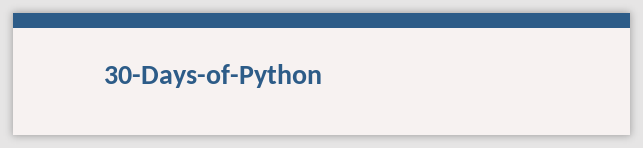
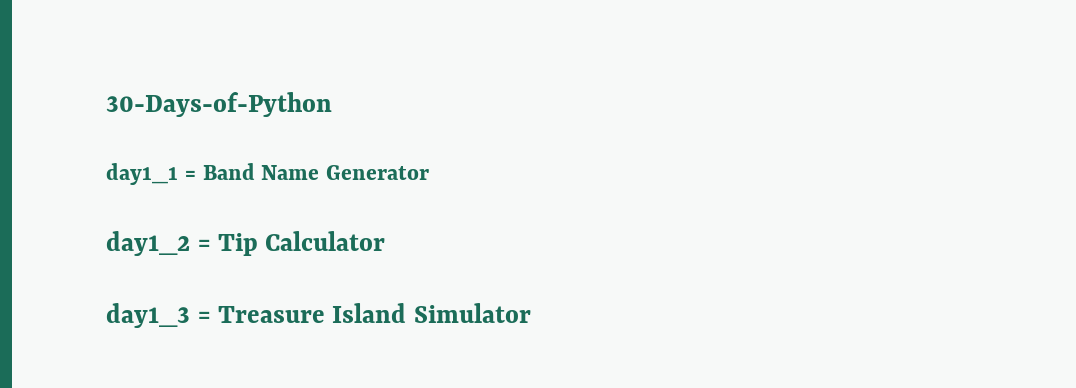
+ day1_1 = Band Name Generator
+ day1_2 = Tip Calculator
+ day1_3 = Treasure Island Simulator

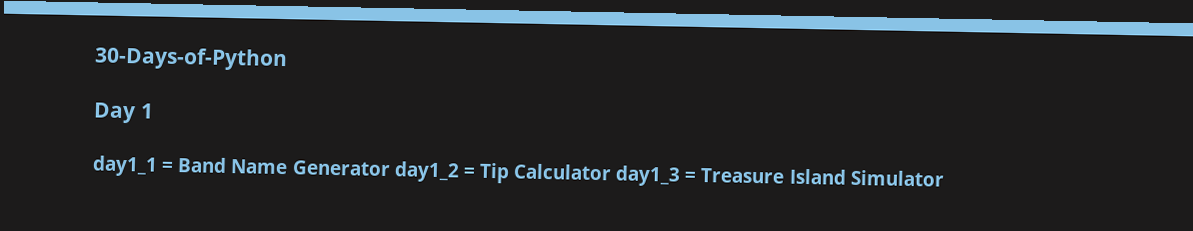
+ Day 1
- day1_1 = Band Name Generator
- day1_2 = Tip Calculator
- day1_3 = Treasure Island Simulator
+ day1_1 = Band Name Generator day1_2 = Tip Calculator day1_3 = Treasure Island Simulator

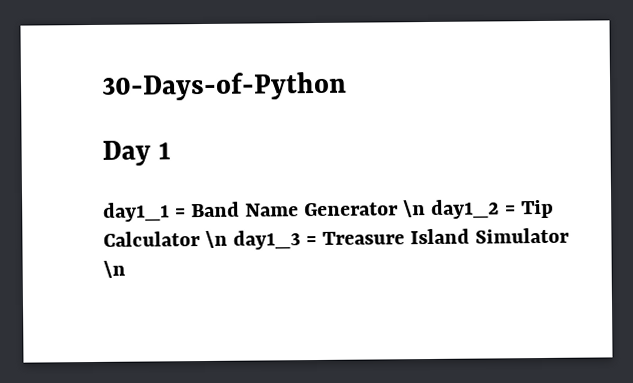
- day1_1 = Band Name Generator day1_2 = Tip Calculator day1_3 = Treasure Island Simulator
+ day1_1 = Band Name Generator \n day1_2 = Tip Calculator \n day1_3 = Treasure Island Simulator \n

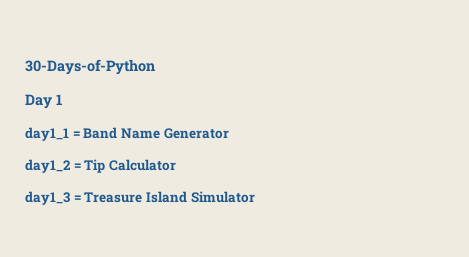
- day1_1 = Band Name Generator \n day1_2 = Tip Calculator \n day1_3 = Treasure Island Simulator \n
+ day1_1 = Band Name Generator
+ day1_2 = Tip Calculator
+ day1_3 = Treasure Island Simulator

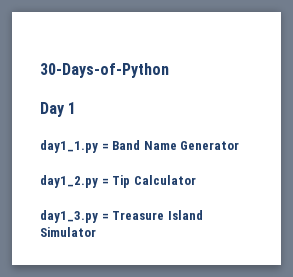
- day1_1 = Band Name Generator
+ day1_1.py = Band Name Generator
- day1_2 = Tip Calculator
+ day1_2.py = Tip Calculator
- day1_3 = Treasure Island Simulator
+ day1_3.py = Treasure Island Simulator

